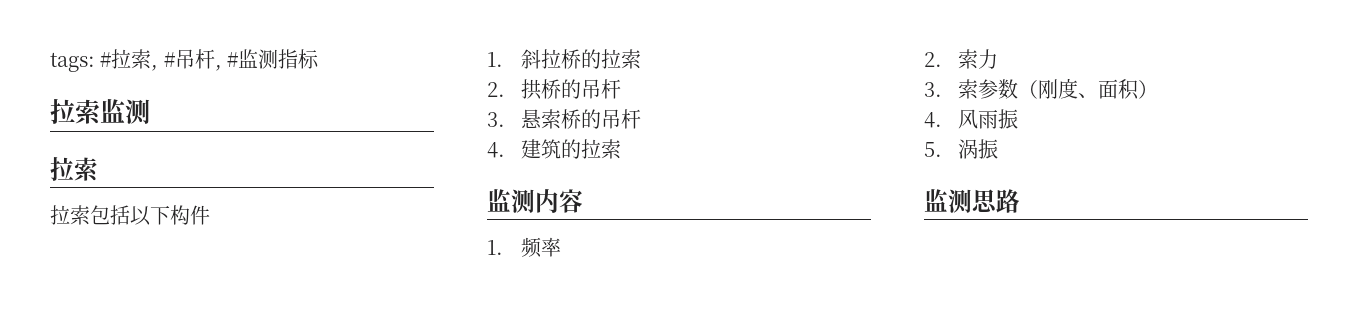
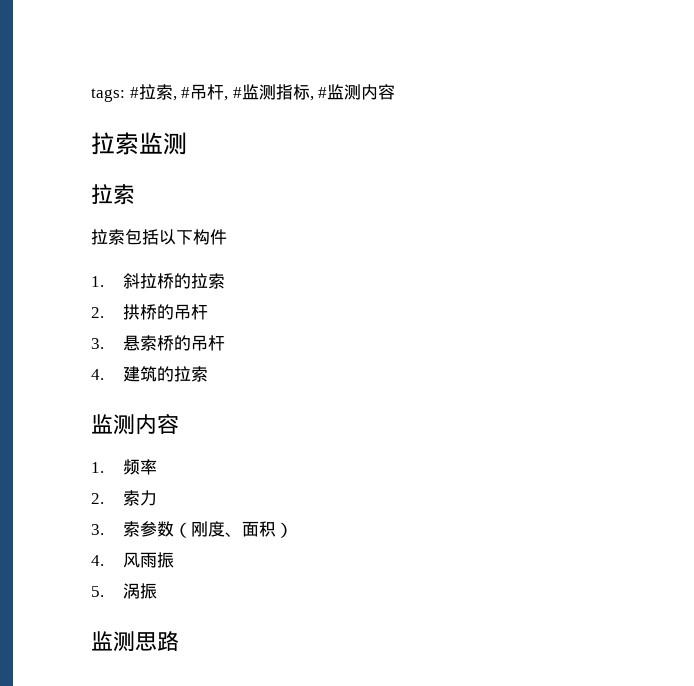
- tags: #拉索, #吊杆, #监测指标
+ tags: #拉索, #吊杆, #监测指标, #监测内容

